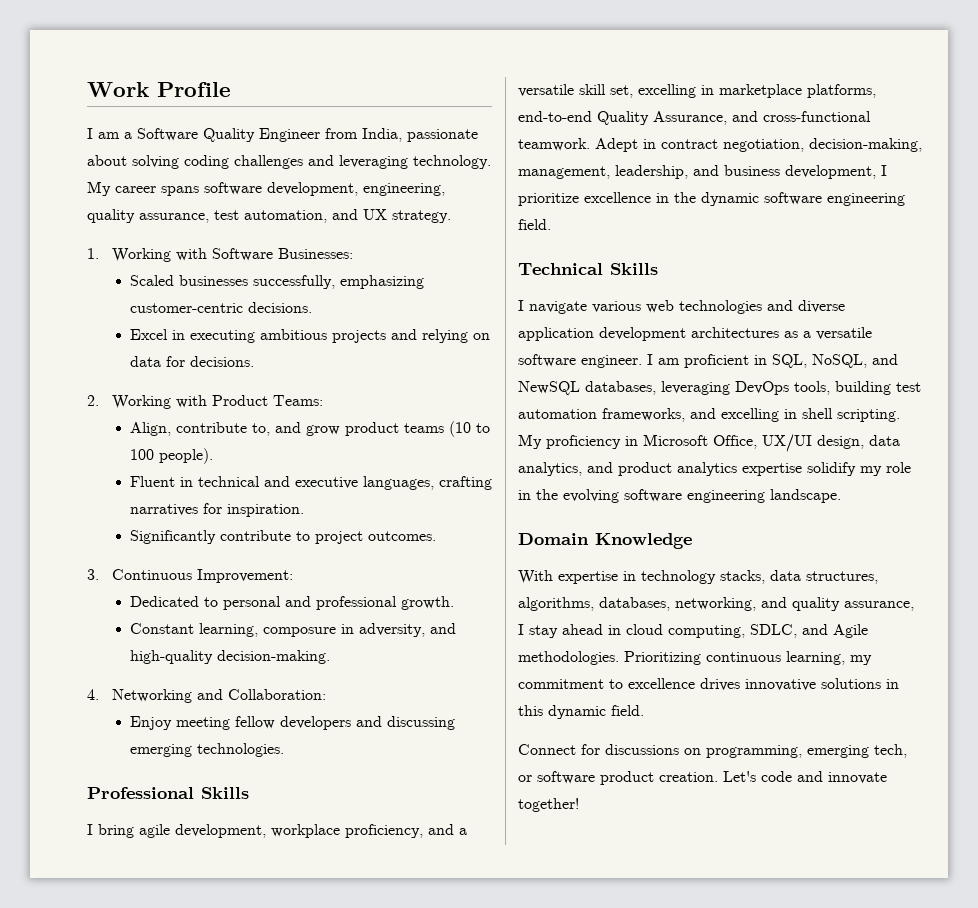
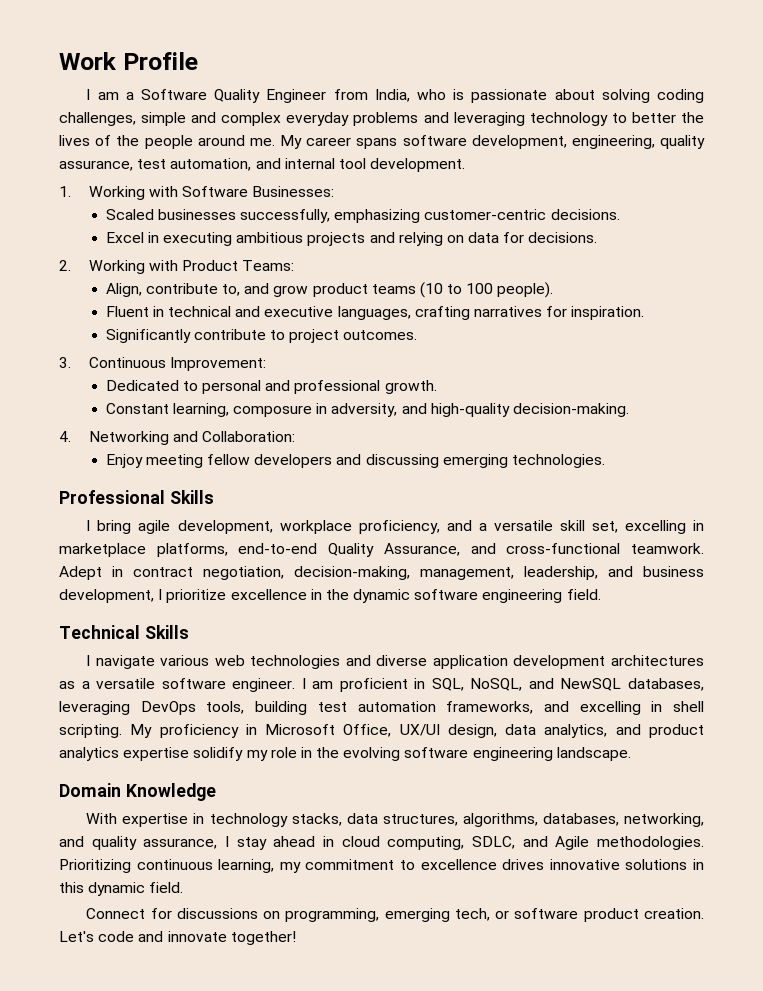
- I am a Software Quality Engineer from India, passionate about solving coding challenges and leveraging technology.
+ I am a Software Quality Engineer from India, who is passionate about solving coding challenges, simple and complex everyday problems and leveraging technology to better the lives of the people around me.
- My career spans software development, engineering, quality assurance, test automation, and UX strategy.
+ My career spans software development, engineering, quality assurance, test automation, and internal tool development.

